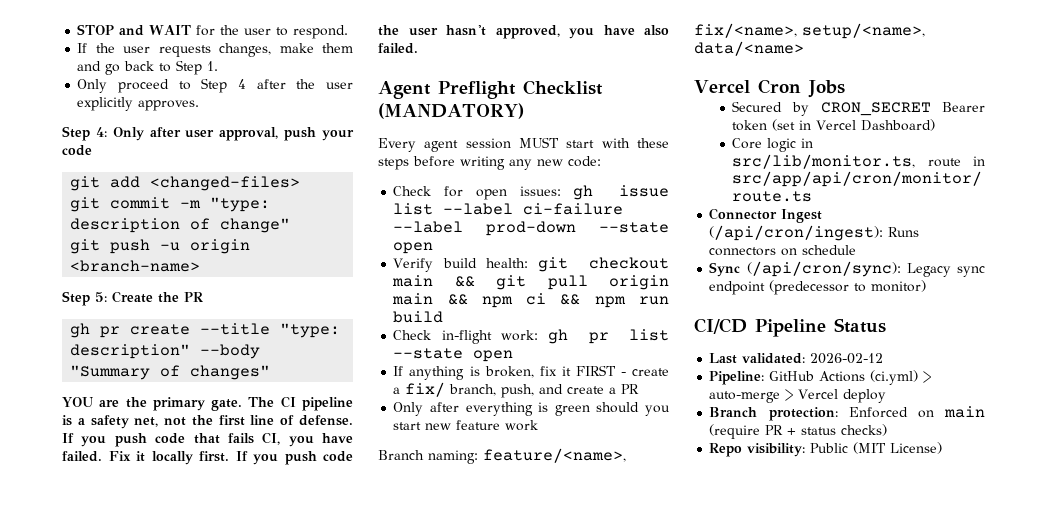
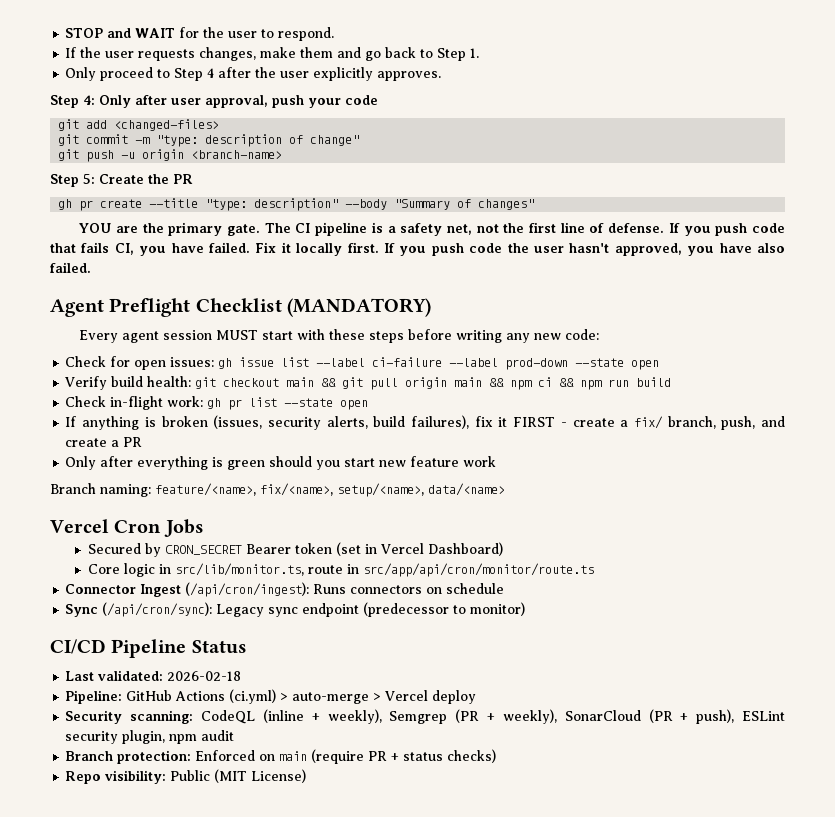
- If anything is broken, fix it FIRST - create a fix/ branch, push, and create a PR
+ If anything is broken (issues, security alerts, build failures), fix it FIRST - create a fix/ branch, push, and create a PR
- Last validated: 2026-02-12
+ Last validated: 2026-02-18
+ Security scanning: CodeQL (inline + weekly), Semgrep (PR + weekly), SonarCloud (PR + push), ESLint security plugin, npm audit

